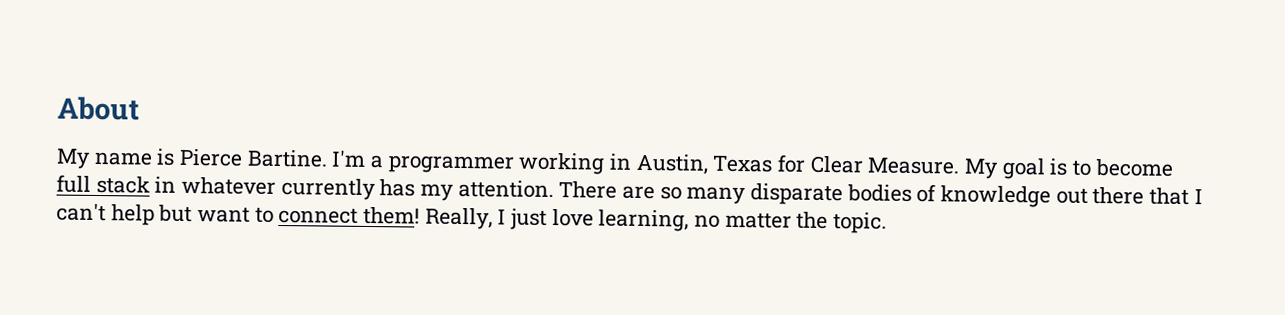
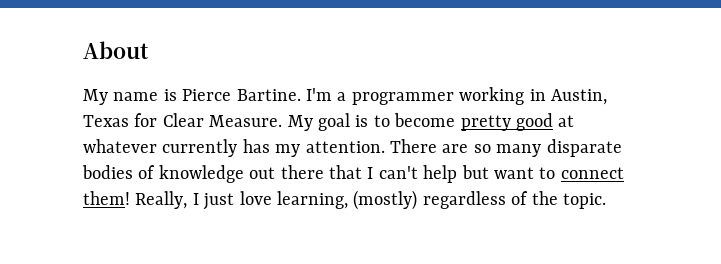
- My goal is to become full stack in whatever currently has my attention.
+ My goal is to become pretty good at whatever currently has my attention.
- Really, I just love learning, no matter the topic.
+ Really, I just love learning, (mostly) regardless of the topic.

